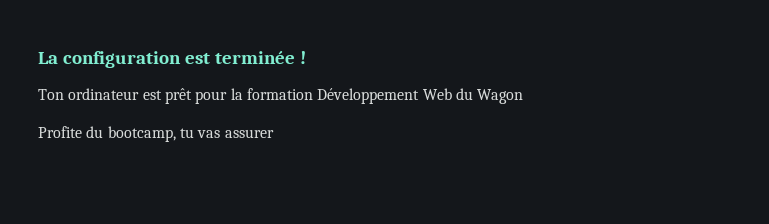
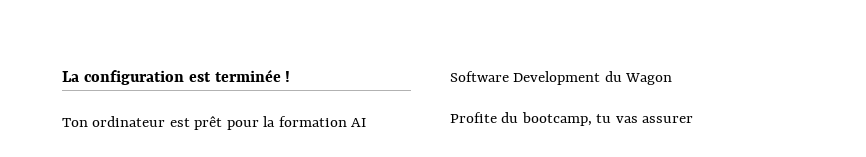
- Ton ordinateur est prêt pour la formation Développement Web du Wagon
+ Ton ordinateur est prêt pour la formation AI Software Development du Wagon

